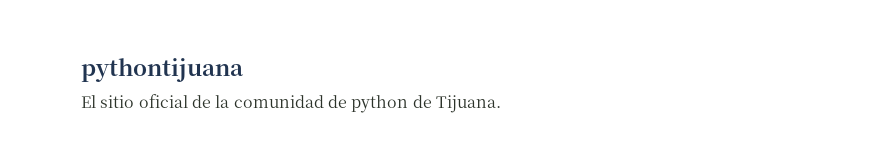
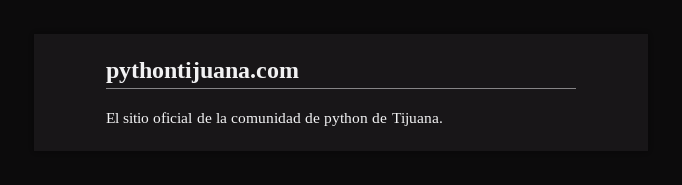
- pythontijuana
+ pythontijuana.com

